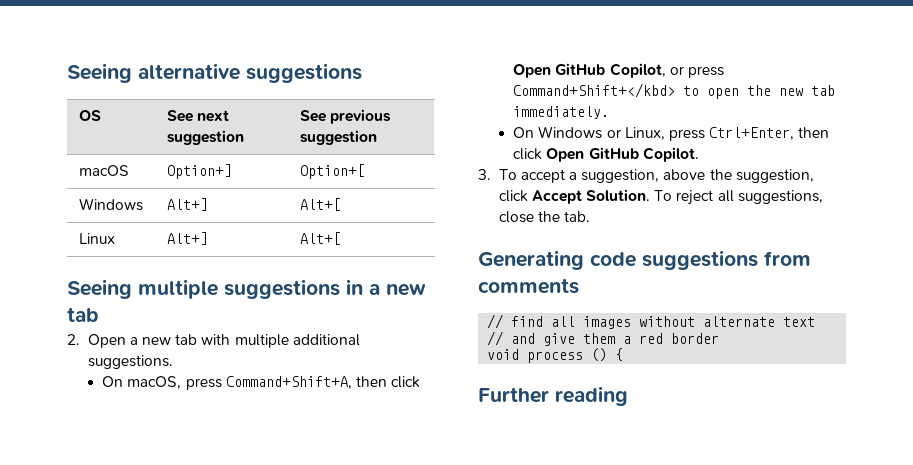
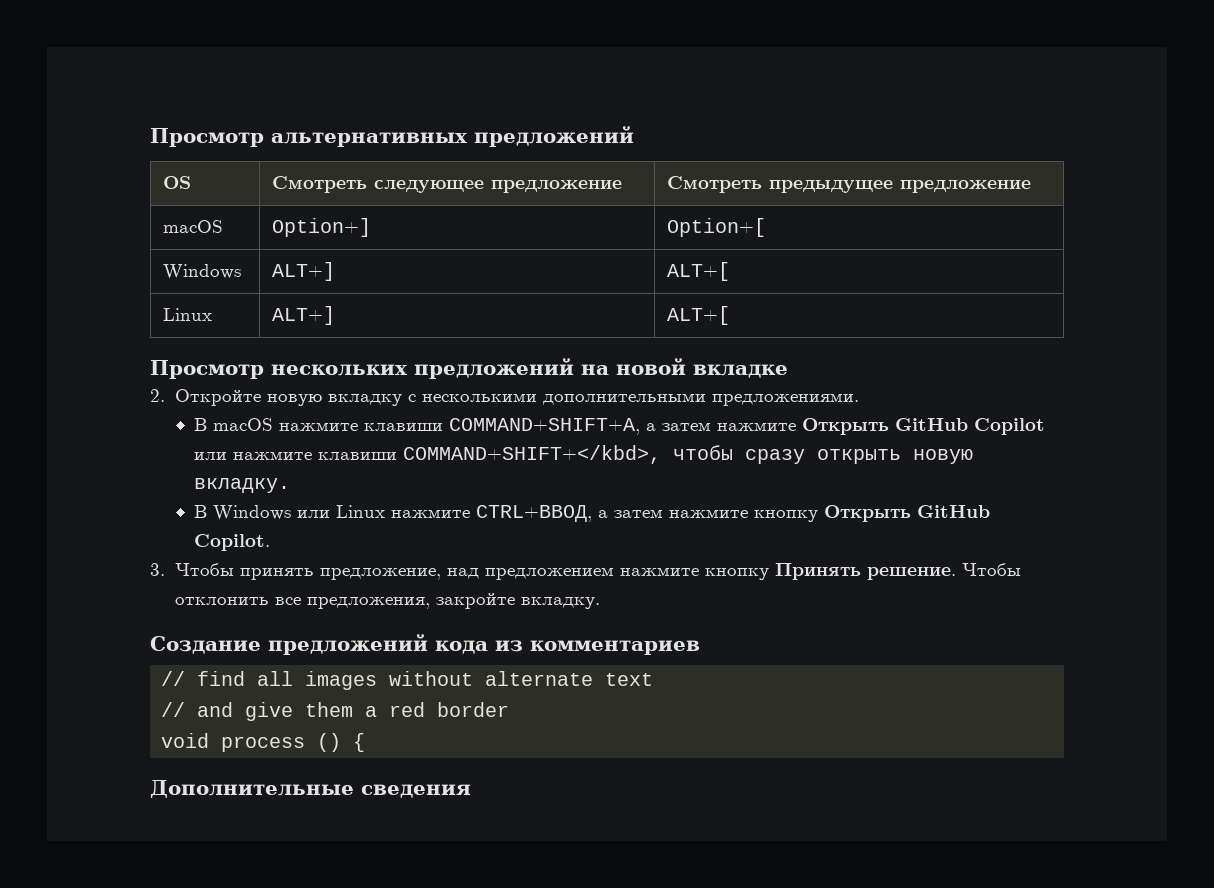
- Seeing alternative suggestions
- OS | See next suggestion | See previous suggestion
+ Просмотр альтернативных предложений
+ OS | Смотреть следующее предложение | Смотреть предыдущее предложение
- Windows | Alt+] | Alt+[
+ Windows | ALT+] | ALT+[
- Linux | Alt+] | Alt+[
- Seeing multiple suggestions in a new tab
- 2. Open a new tab with multiple additional suggestions.
- On macOS, press Command+Shift+A, then click Open GitHub Copilot, or press Command+Shift+</kbd> to open the new tab immediately.
- On Windows or Linux, press Ctrl+Enter, then click Open GitHub Copilot.
- 3. To accept a suggestion, above the suggestion, click Accept Solution. To reject all suggestions, close the tab.
- Generating code suggestions from comments
+ Linux | ALT+] | ALT+[
+ Просмотр нескольких предложений на новой вкладке
+ 2. Откройте новую вкладку с несколькими дополнительными предложениями.
+ В macOS нажмите клавиши COMMAND+SHIFT+A, а затем нажмите Открыть GitHub Copilot или нажмите клавиши COMMAND+SHIFT+</kbd>, чтобы сразу открыть новую вкладку.
+ В Windows или Linux нажмите CTRL+ВВОД, а затем нажмите кнопку Открыть GitHub Copilot.
+ 3. Чтобы принять предложение, над предложением нажмите кнопку Принять решение. Чтобы отклонить все предложения, закройте вкладку.
+ Создание предложений кода из комментариев
- Further reading
+ Дополнительные сведения

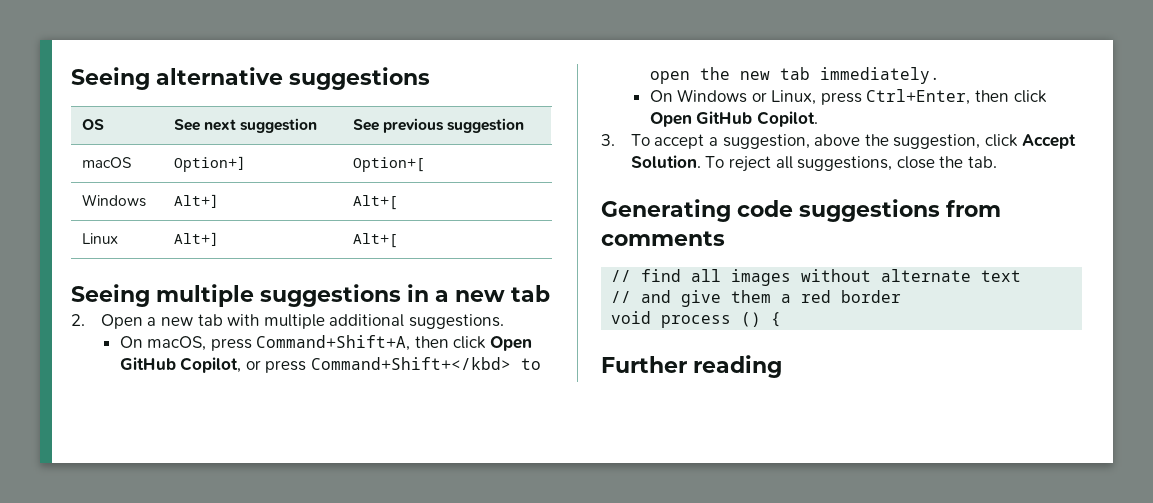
- Просмотр альтернативных предложений
- OS | Смотреть следующее предложение | Смотреть предыдущее предложение
+ Seeing alternative suggestions
+ OS | See next suggestion | See previous suggestion
- Windows | ALT+] | ALT+[
+ Windows | Alt+] | Alt+[
- Linux | ALT+] | ALT+[
- Просмотр нескольких предложений на новой вкладке
- 2. Откройте новую вкладку с несколькими дополнительными предложениями.
- В macOS нажмите клавиши COMMAND+SHIFT+A, а затем нажмите Открыть GitHub Copilot или нажмите клавиши COMMAND+SHIFT+</kbd>, чтобы сразу открыть новую вкладку.
- В Windows или Linux нажмите CTRL+ВВОД, а затем нажмите кнопку Открыть GitHub Copilot.
- 3. Чтобы принять предложение, над предложением нажмите кнопку Принять решение. Чтобы отклонить все предложения, закройте вкладку.
- Создание предложений кода из комментариев
+ Linux | Alt+] | Alt+[
+ Seeing multiple suggestions in a new tab
+ 2. Open a new tab with multiple additional suggestions.
+ On macOS, press Command+Shift+A, then click Open GitHub Copilot, or press Command+Shift+</kbd> to open the new tab immediately.
+ On Windows or Linux, press Ctrl+Enter, then click Open GitHub Copilot.
+ 3. To accept a suggestion, above the suggestion, click Accept Solution. To reject all suggestions, close the tab.
+ Generating code suggestions from comments
- Дополнительные сведения
+ Further reading

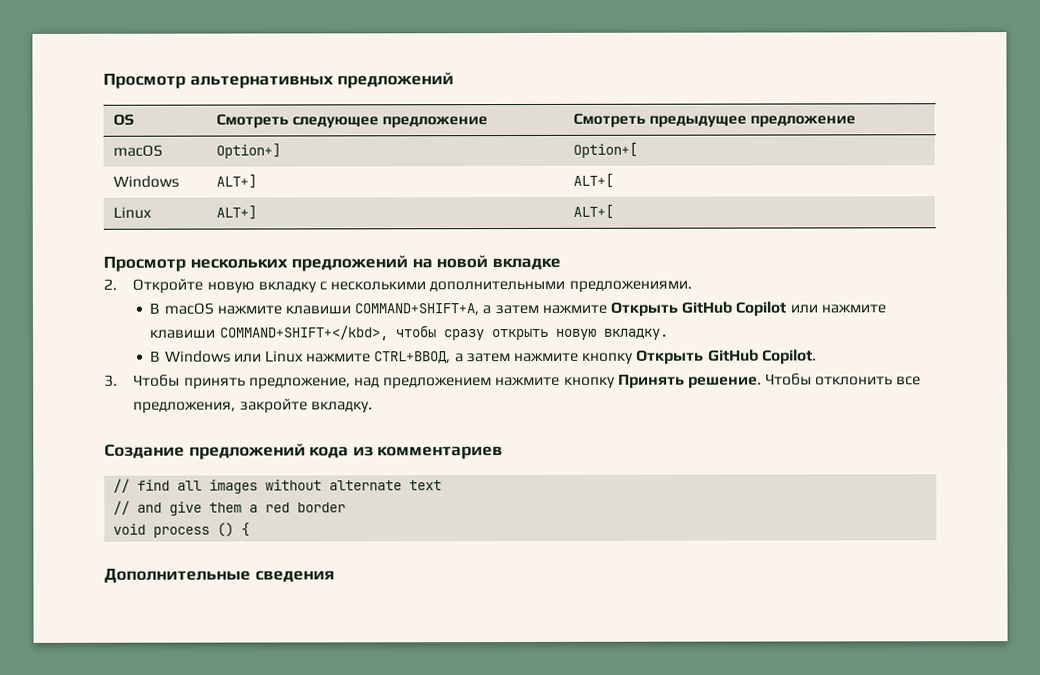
- Seeing alternative suggestions
- OS | See next suggestion | See previous suggestion
+ Просмотр альтернативных предложений
+ OS | Смотреть следующее предложение | Смотреть предыдущее предложение
- Windows | Alt+] | Alt+[
+ Windows | ALT+] | ALT+[
- Linux | Alt+] | Alt+[
- Seeing multiple suggestions in a new tab
- 2. Open a new tab with multiple additional suggestions.
- On macOS, press Command+Shift+A, then click Open GitHub Copilot, or press Command+Shift+</kbd> to open the new tab immediately.
- On Windows or Linux, press Ctrl+Enter, then click Open GitHub Copilot.
- 3. To accept a suggestion, above the suggestion, click Accept Solution. To reject all suggestions, close the tab.
- Generating code suggestions from comments
+ Linux | ALT+] | ALT+[
+ Просмотр нескольких предложений на новой вкладке
+ 2. Откройте новую вкладку с несколькими дополнительными предложениями.
+ В macOS нажмите клавиши COMMAND+SHIFT+A, а затем нажмите Открыть GitHub Copilot или нажмите клавиши COMMAND+SHIFT+</kbd>, чтобы сразу открыть новую вкладку.
+ В Windows или Linux нажмите CTRL+ВВОД, а затем нажмите кнопку Открыть GitHub Copilot.
+ 3. Чтобы принять предложение, над предложением нажмите кнопку Принять решение. Чтобы отклонить все предложения, закройте вкладку.
+ Создание предложений кода из комментариев
- Further reading
+ Дополнительные сведения

